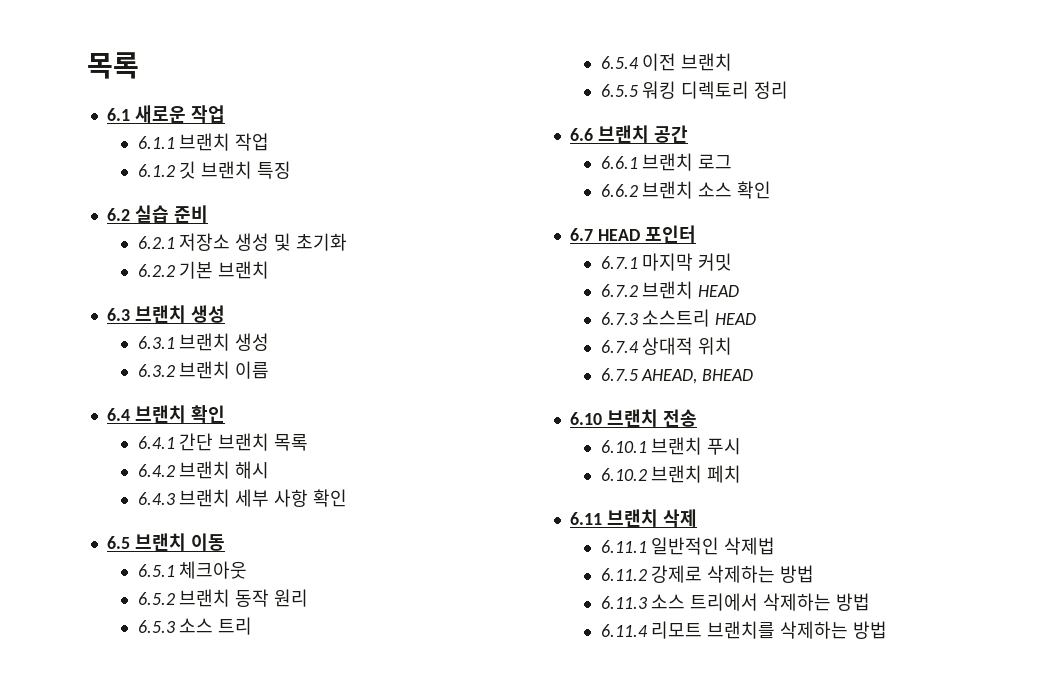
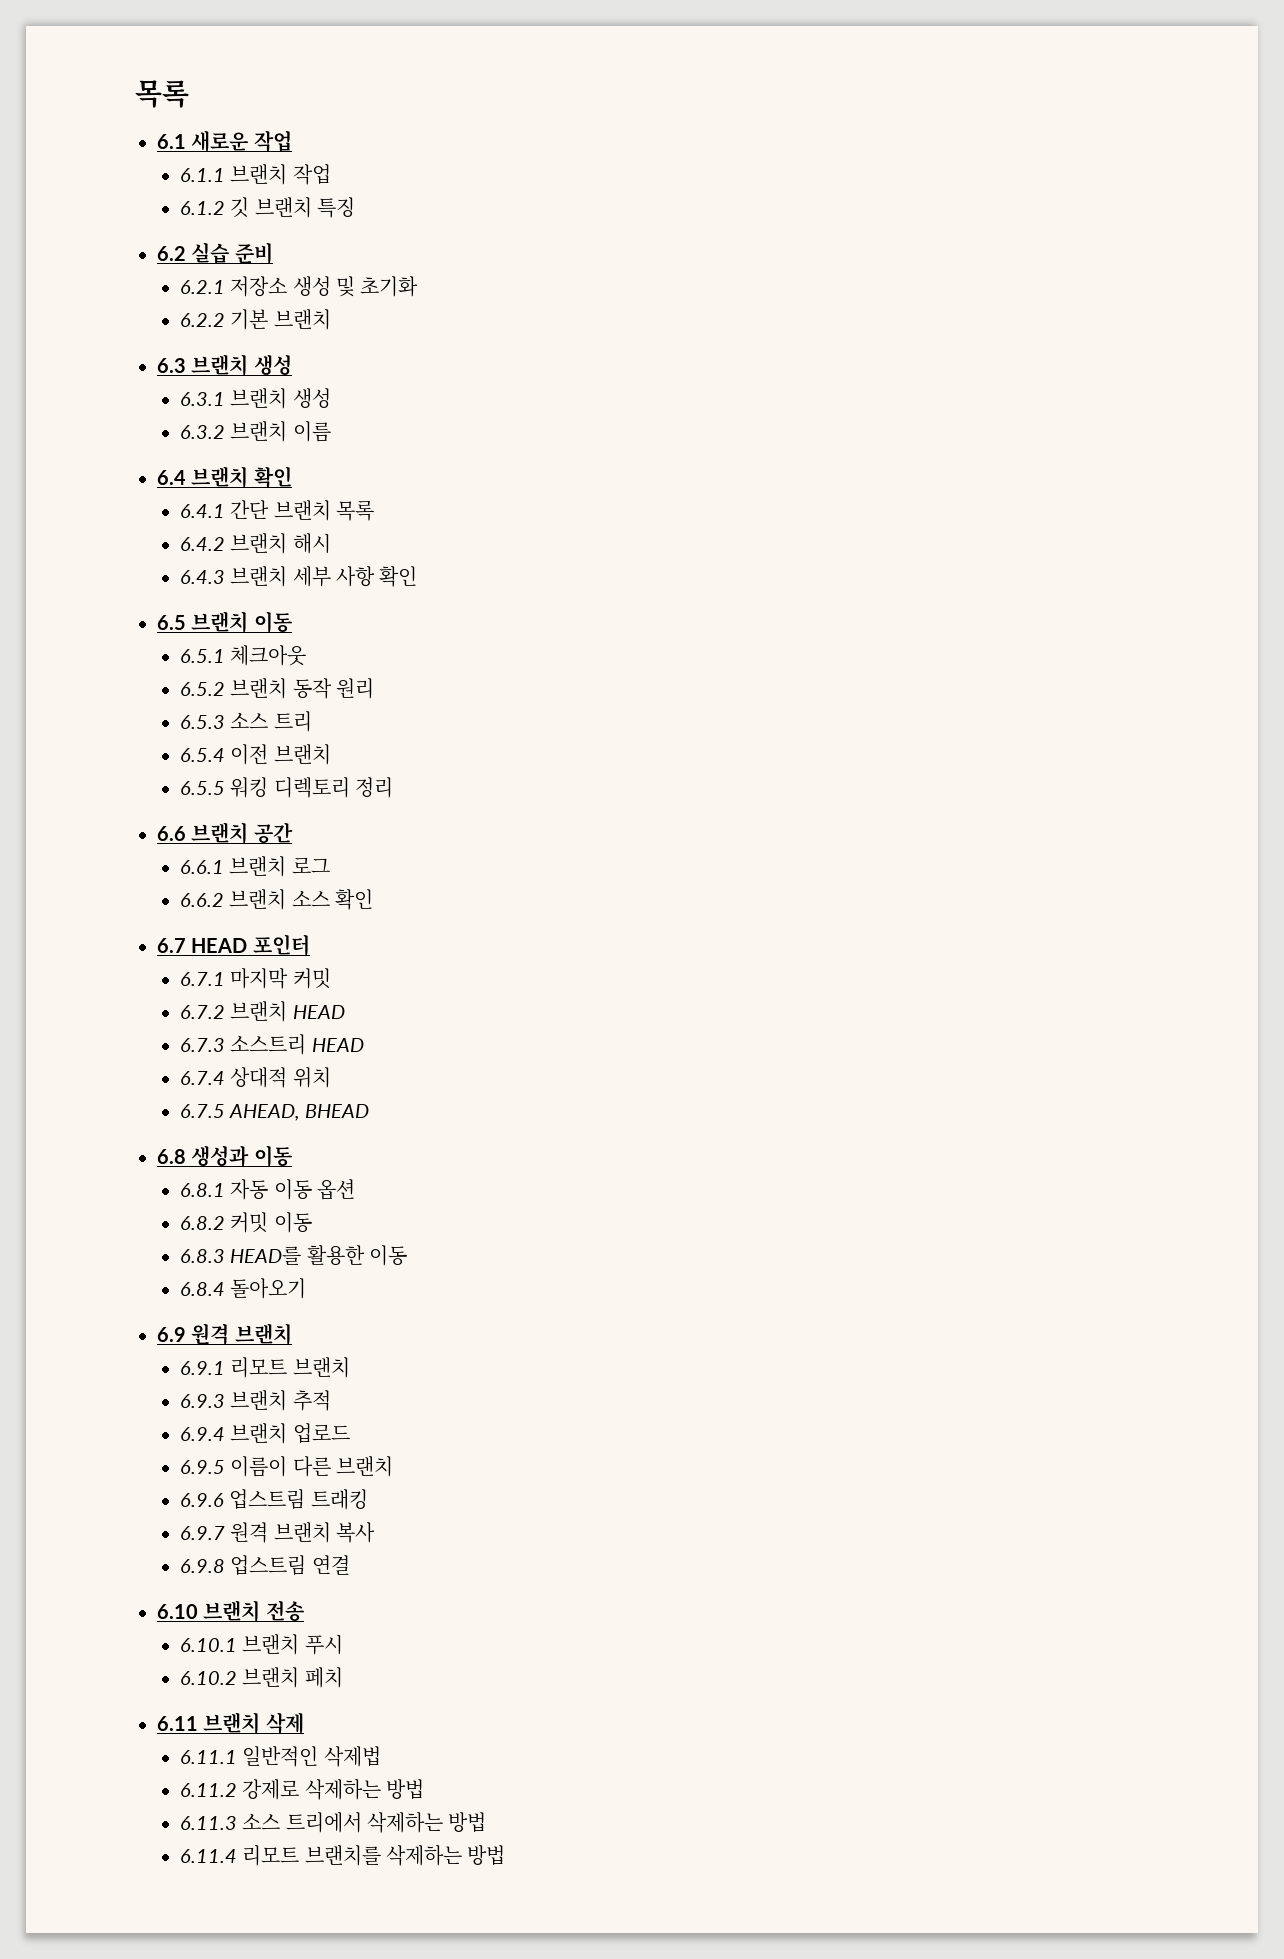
+ 6.8 생성과 이동
+ 6.8.1 자동 이동 옵션
+ 6.8.2 커밋 이동
+ 6.8.3 HEAD를 활용한 이동
+ 6.8.4 돌아오기
+ 6.9 원격 브랜치
+ 6.9.1 리모트 브랜치
+ 6.9.3 브랜치 추적
+ 6.9.4 브랜치 업로드
+ 6.9.5 이름이 다른 브랜치
+ 6.9.6 업스트림 트래킹
+ 6.9.7 원격 브랜치 복사
+ 6.9.8 업스트림 연결

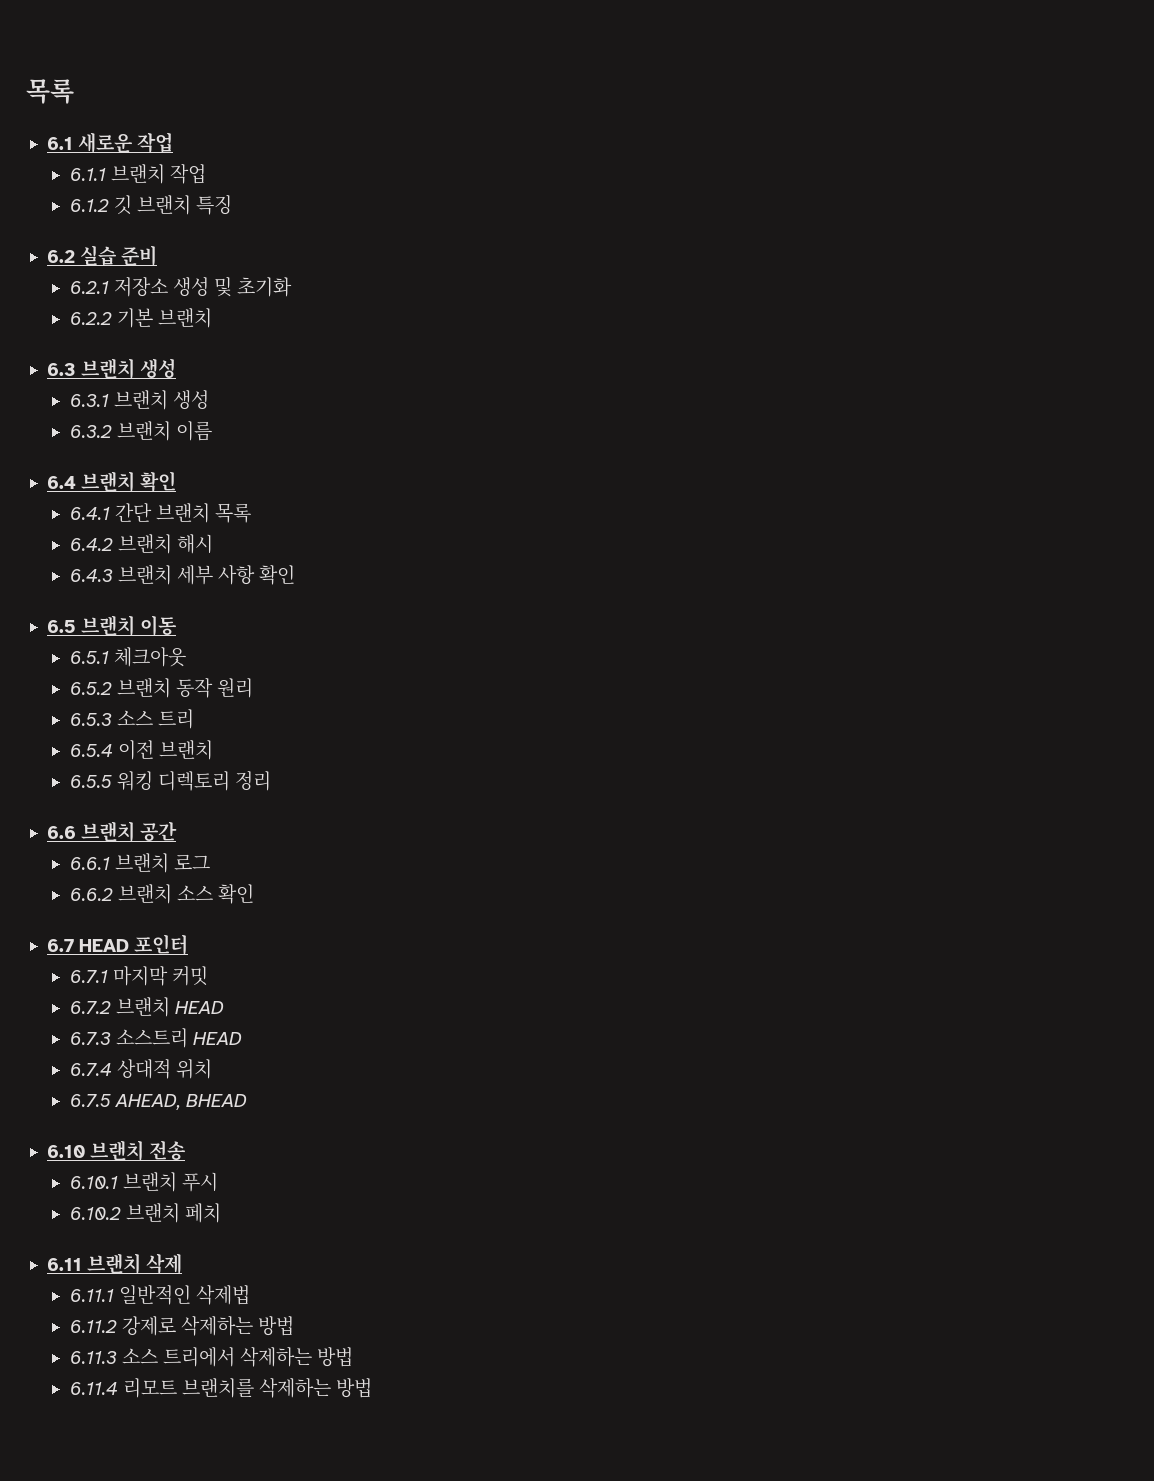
- 6.8 생성과 이동
- 6.8.1 자동 이동 옵션
- 6.8.2 커밋 이동
- 6.8.3 HEAD를 활용한 이동
- 6.8.4 돌아오기
- 6.9 원격 브랜치
- 6.9.1 리모트 브랜치
- 6.9.3 브랜치 추적
- 6.9.4 브랜치 업로드
- 6.9.5 이름이 다른 브랜치
- 6.9.6 업스트림 트래킹
- 6.9.7 원격 브랜치 복사
- 6.9.8 업스트림 연결

